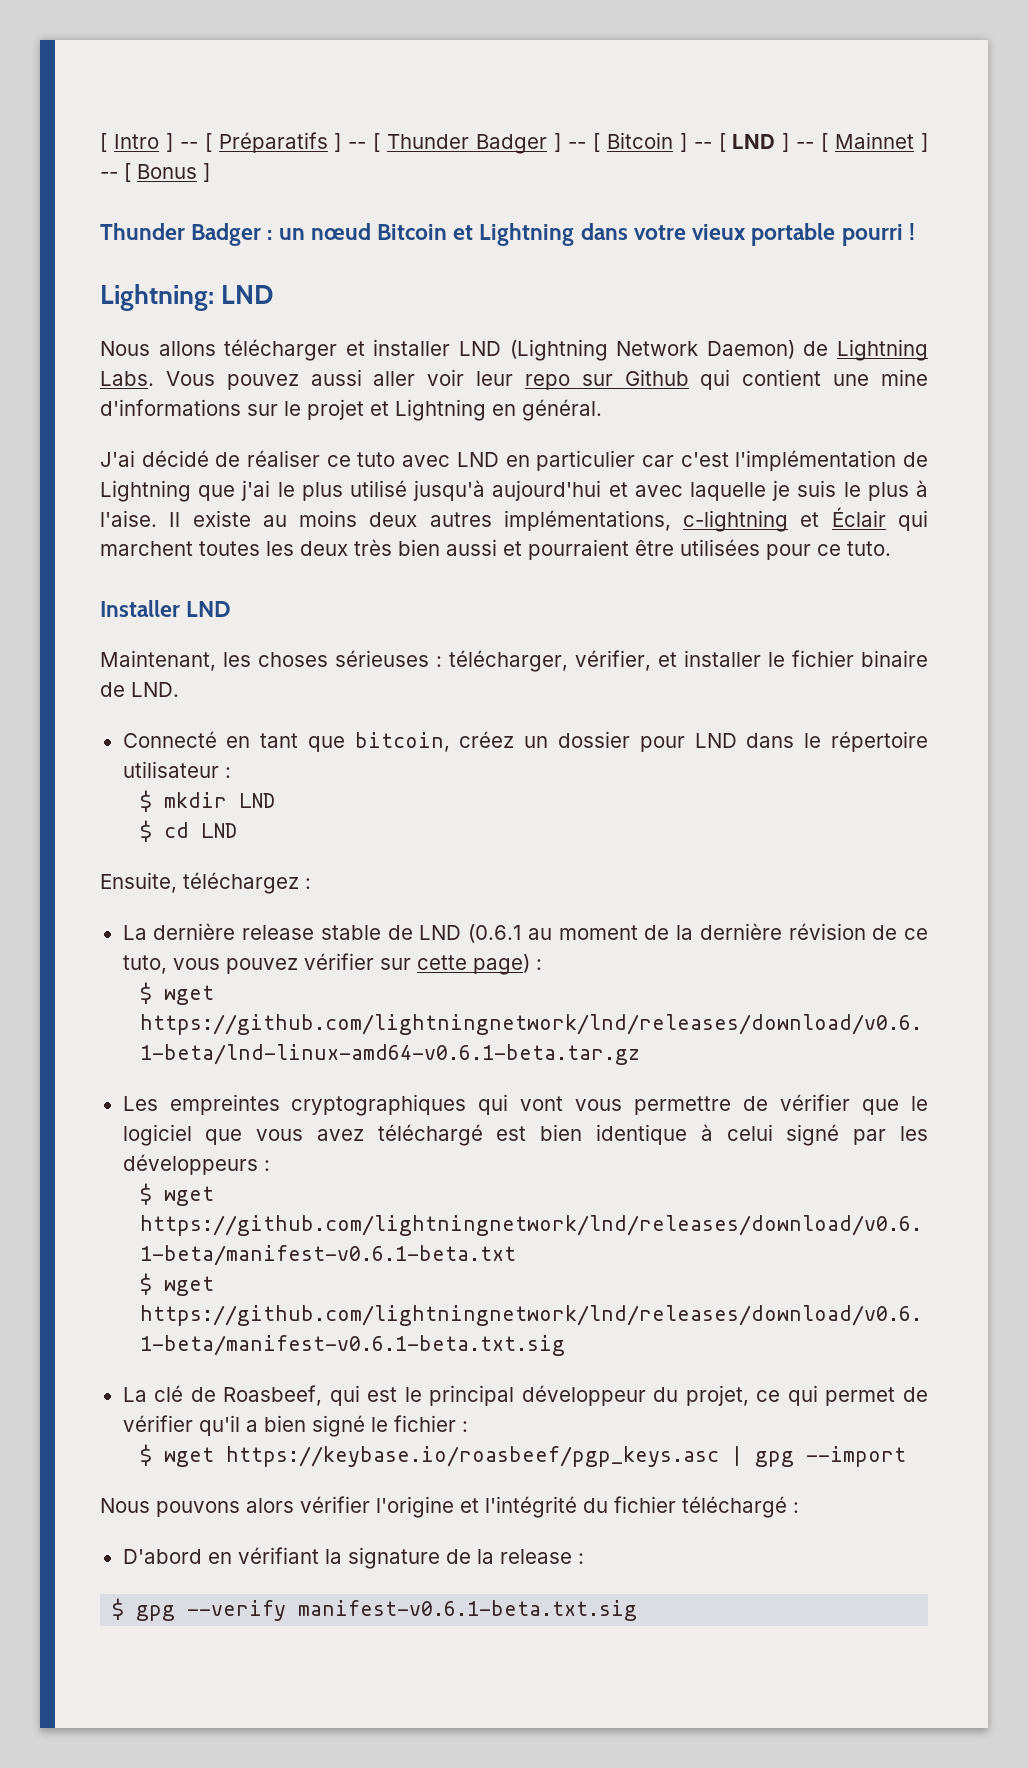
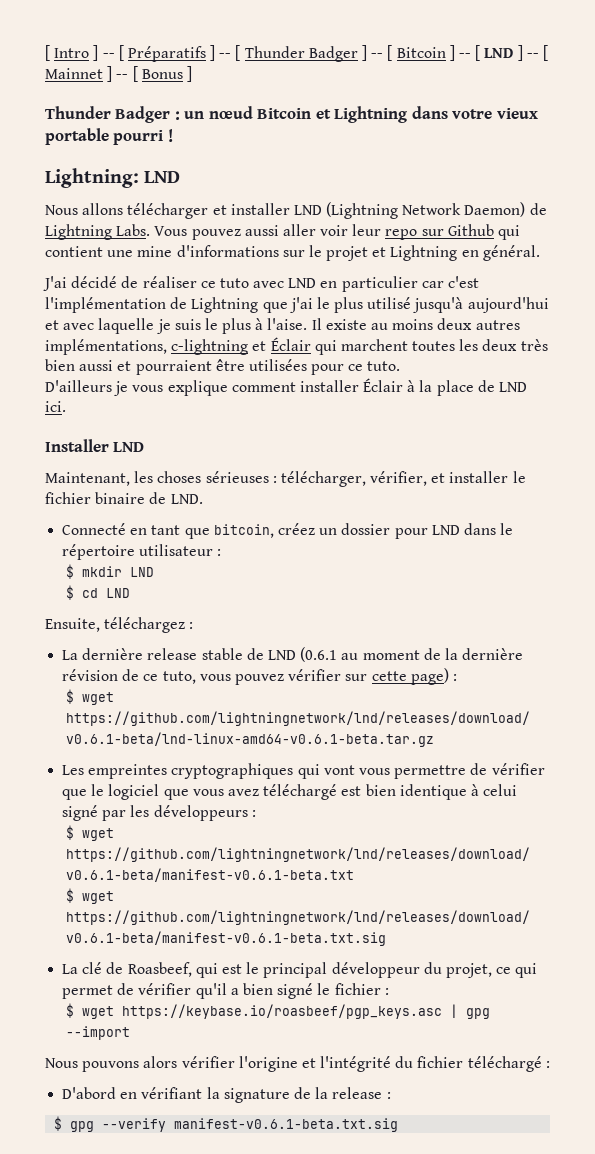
+ D'ailleurs je vous explique comment installer Éclair à la place de LND ici.

